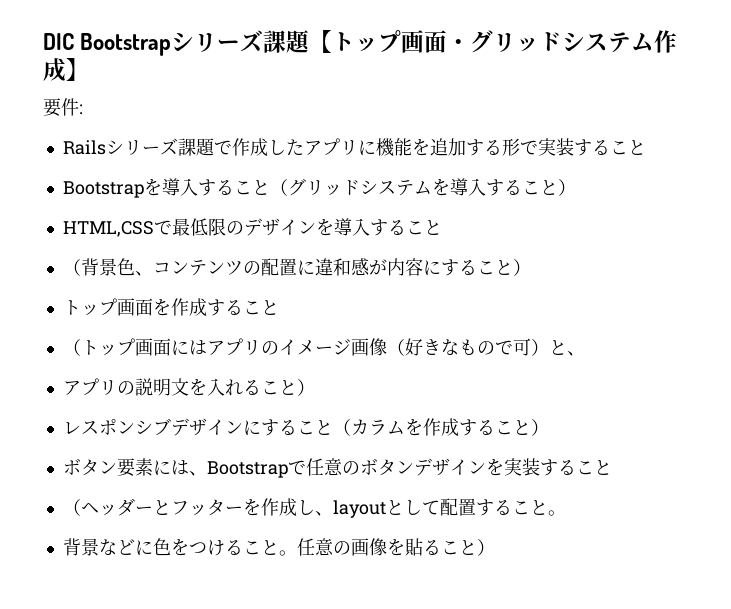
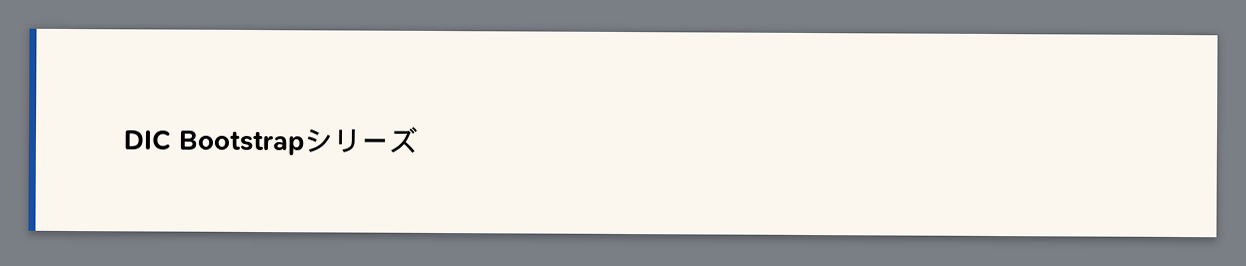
- DIC Bootstrapシリーズ課題【トップ画面・グリッドシステム作成】
- 要件:
- Railsシリーズ課題で作成したアプリに機能を追加する形で実装すること
- Bootstrapを導入すること（グリッドシステムを導入すること）
- HTML,CSSで最低限のデザインを導入すること
- （背景色、コンテンツの配置に違和感が内容にすること）
- トップ画面を作成すること
- （トップ画面にはアプリのイメージ画像（好きなもので可）と、
- アプリの説明文を入れること）
- レスポンシブデザインにすること（カラムを作成すること）
- ボタン要素には、Bootstrapで任意のボタンデザインを実装すること
- （ヘッダーとフッターを作成し、layoutとして配置すること。
- 背景などに色をつけること。任意の画像を貼ること）
+ DIC Bootstrapシリーズ

